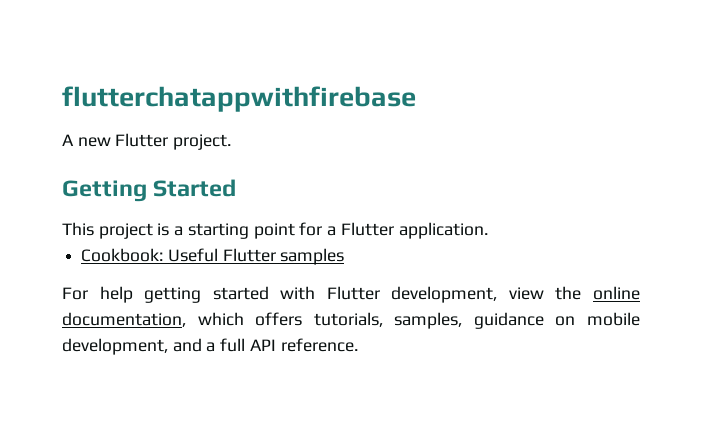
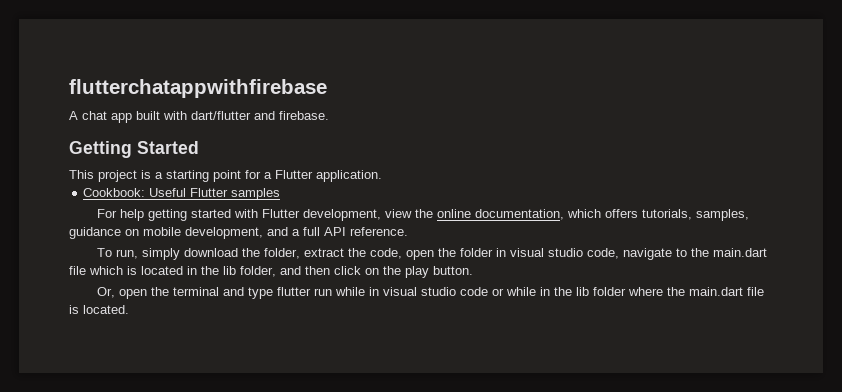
- A new Flutter project.
+ A chat app built with dart/flutter and firebase.
+ To run, simply download the folder, extract the code, open the folder in visual studio code, navigate to the main.dart file which is located in the lib folder, and then click on the play button.
+ Or, open the terminal and type flutter run while in visual studio code or while in the lib folder where the main.dart file is located.

